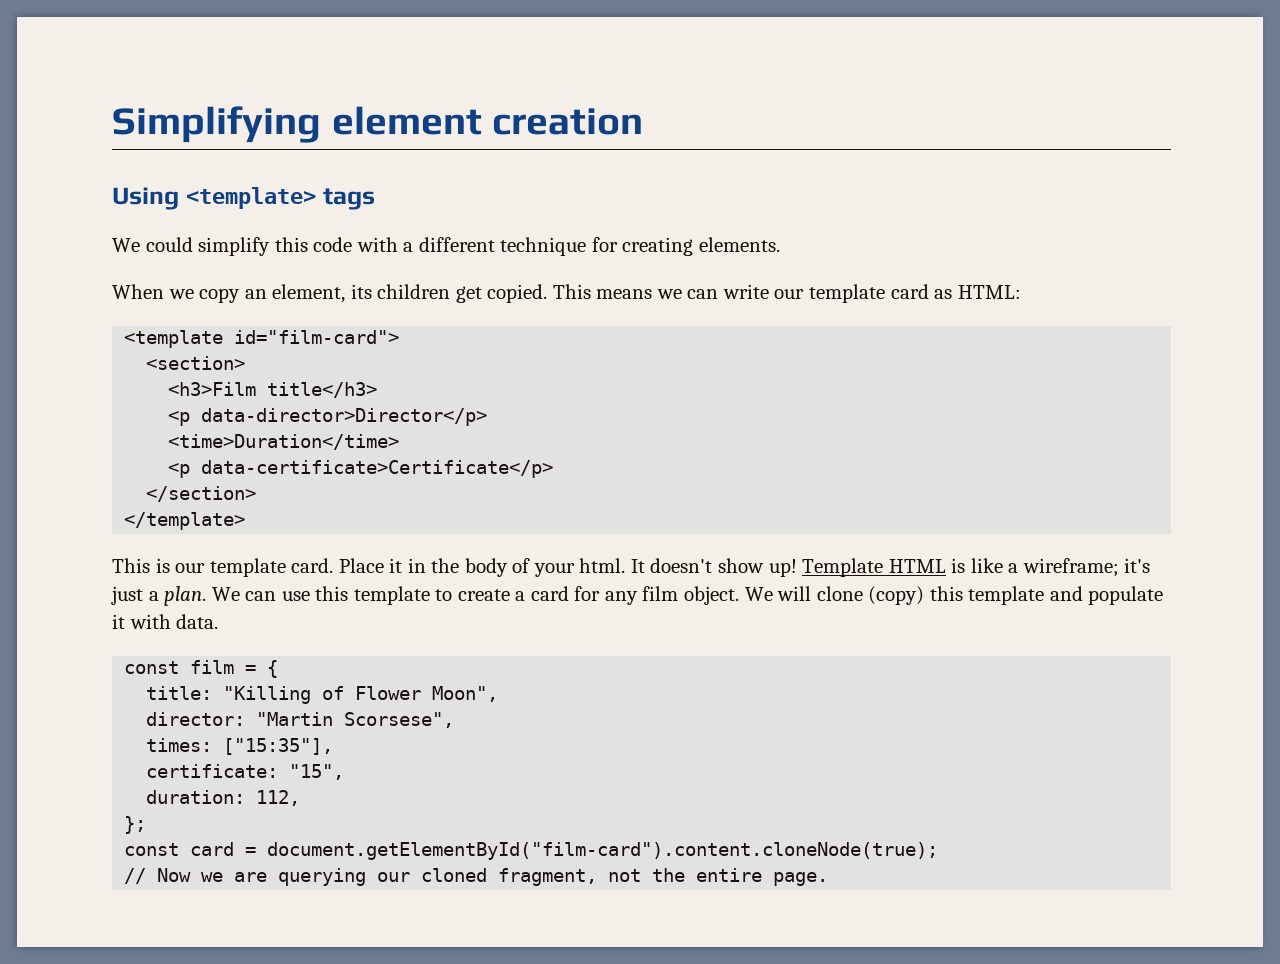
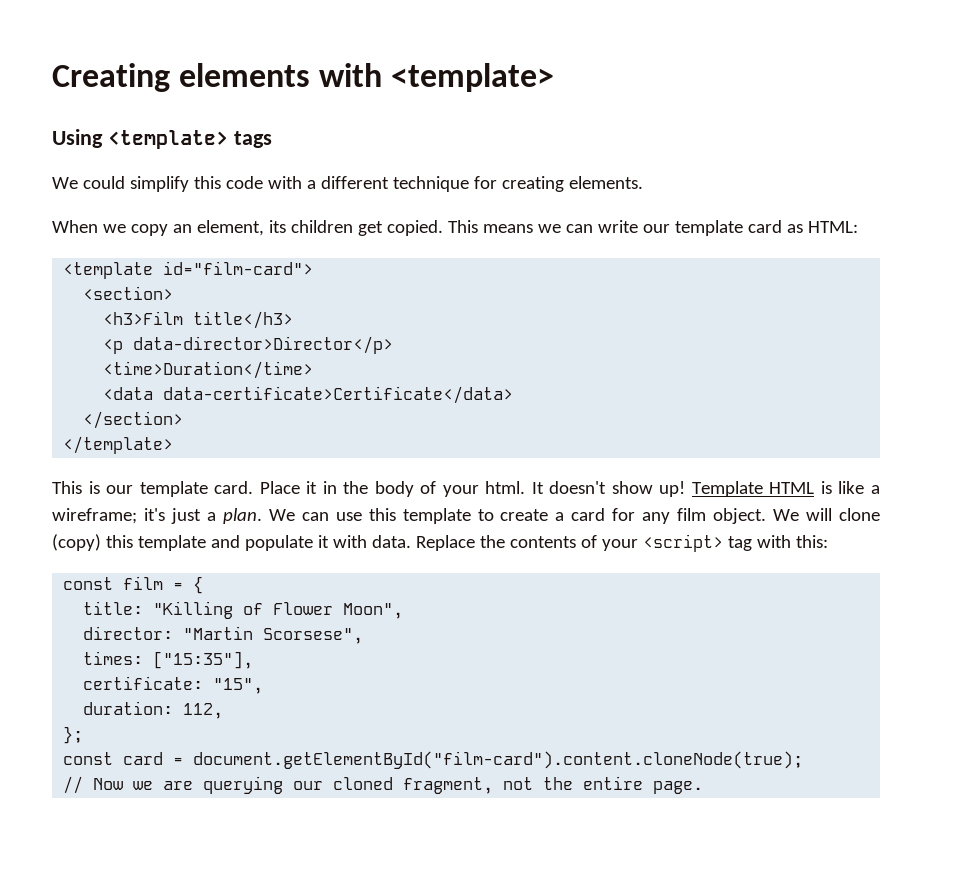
- Simplifying element creation
+ Creating elements with <template>
- <p data-certificate>Certificate</p>
+ <data data-certificate>Certificate</data>
+ Replace the contents of your <script> tag with this:

